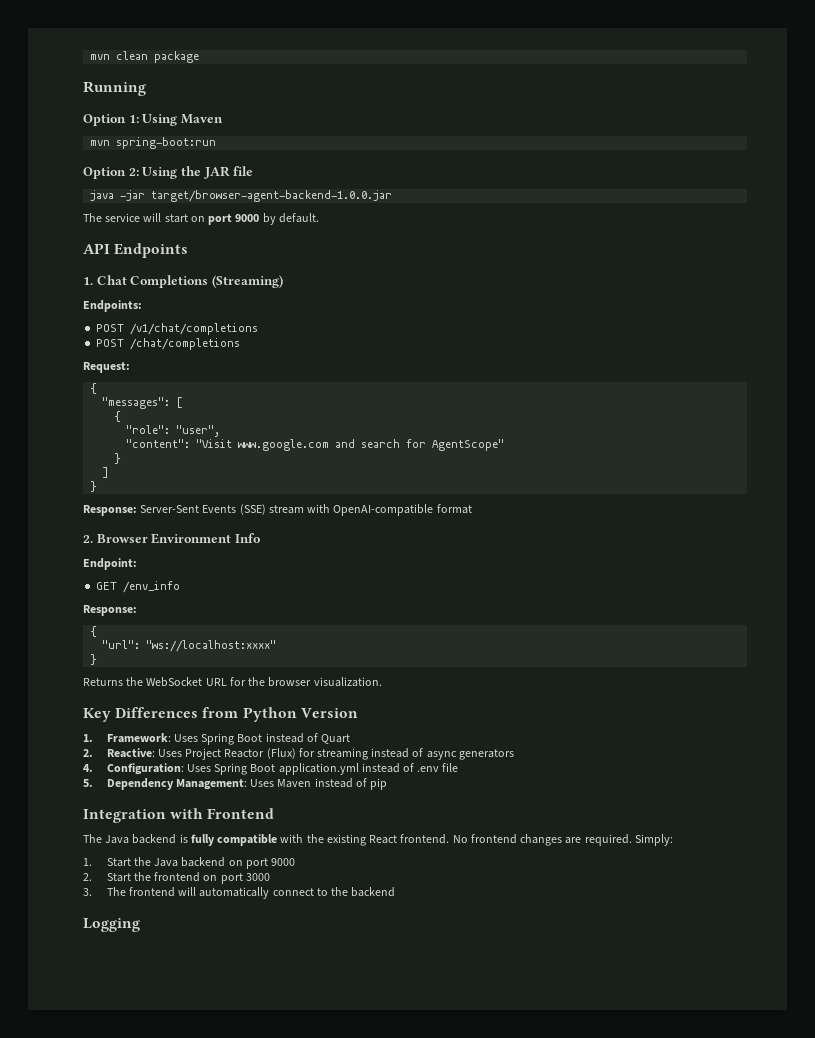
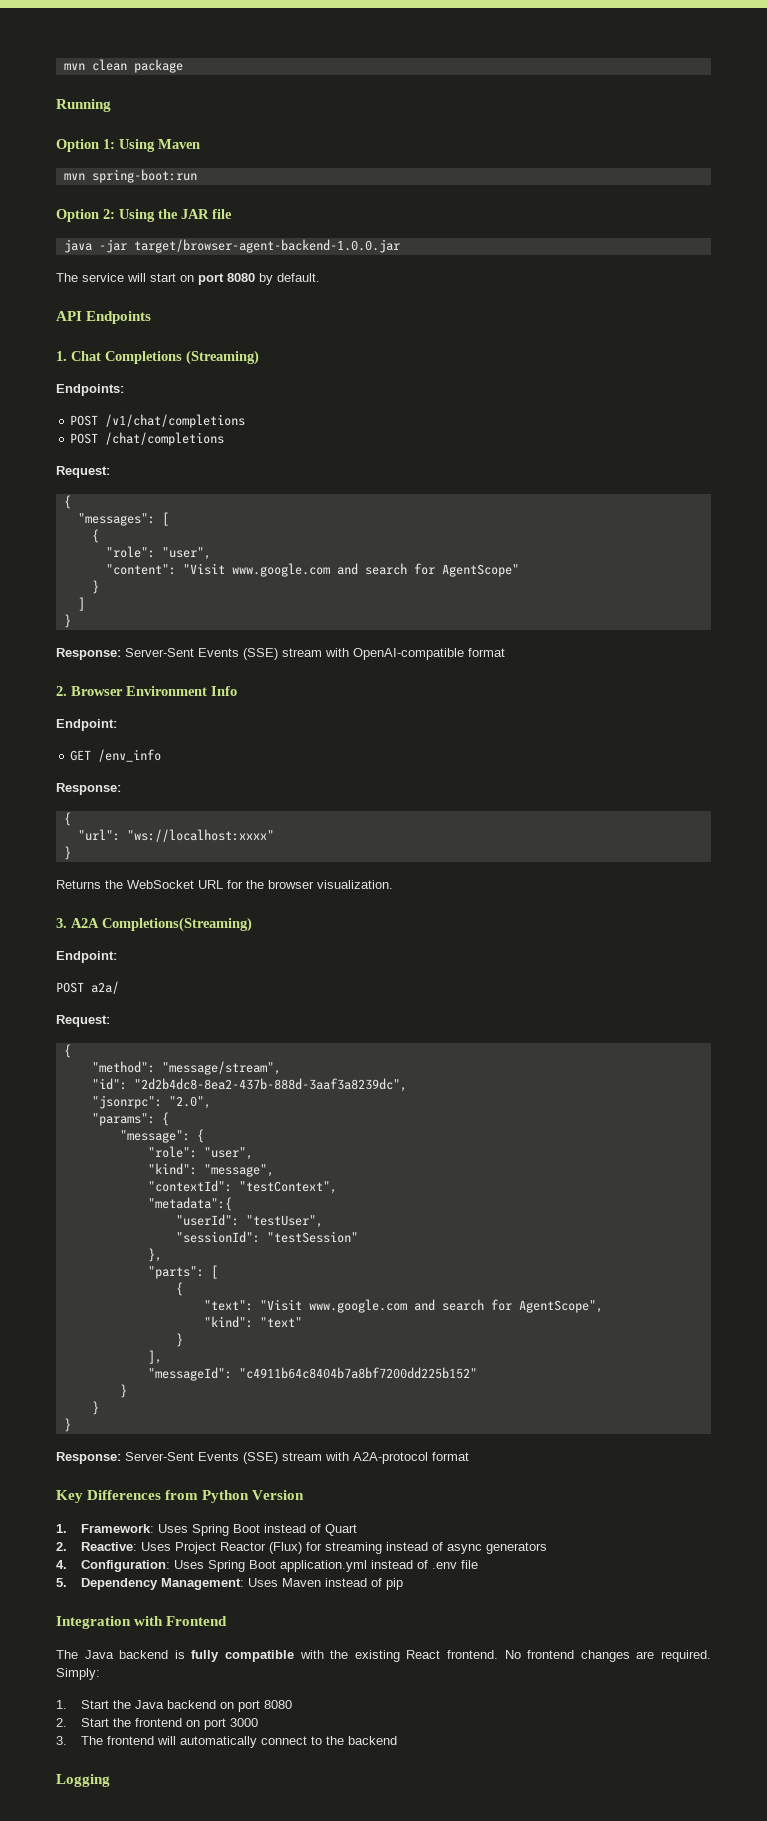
- The service will start on port 9000 by default.
+ The service will start on port 8080 by default.
+ 3. A2A Completions(Streaming)
+ Endpoint:
+ POST a2a/
+ Request:
+ {
+ "method": "message/stream",
+ "id": "2d2b4dc8-8ea2-437b-888d-3aaf3a8239dc",
+ "jsonrpc": "2.0",
+ "params": {
+ "message": {
+ "role": "user",
+ "kind": "message",
+ "contextId": "testContext",
+ "metadata":{
+ "userId": "testUser",
+ "sessionId": "testSession"
+ },
+ "parts": [
+ {
+ "text": "Visit www.google.com and search for AgentScope",
+ "kind": "text"
+ }
+ ],
+ "messageId": "c4911b64c8404b7a8bf7200dd225b152"
+ }
+ }
+ }
+ Response: Server-Sent Events (SSE) stream with A2A-protocol format
- 1. Start the Java backend on port 9000
+ 1. Start the Java backend on port 8080

